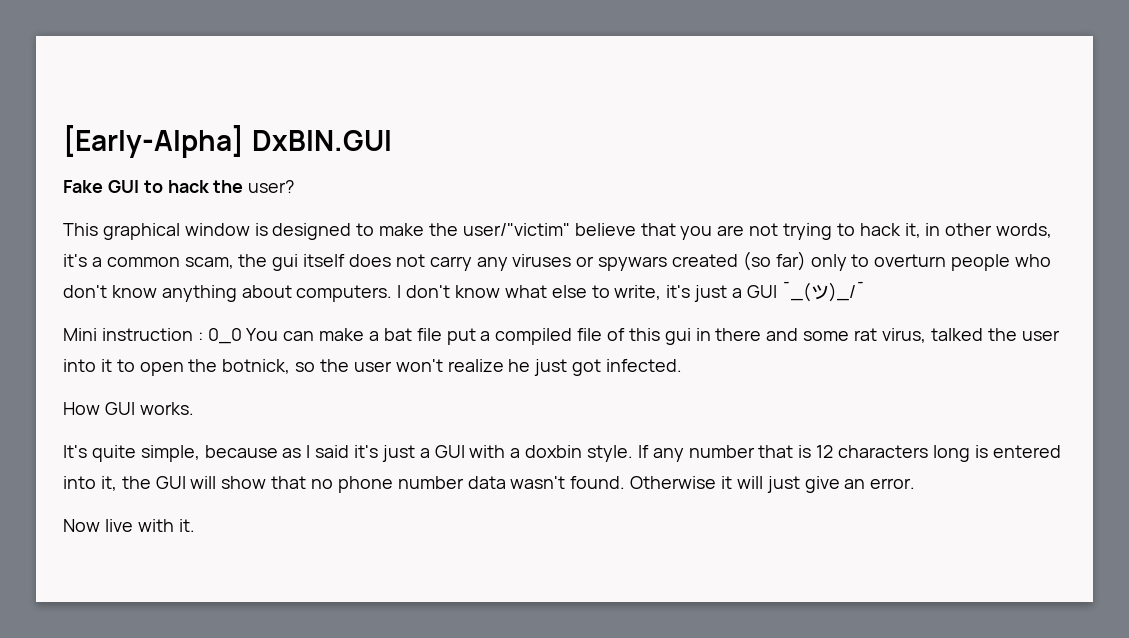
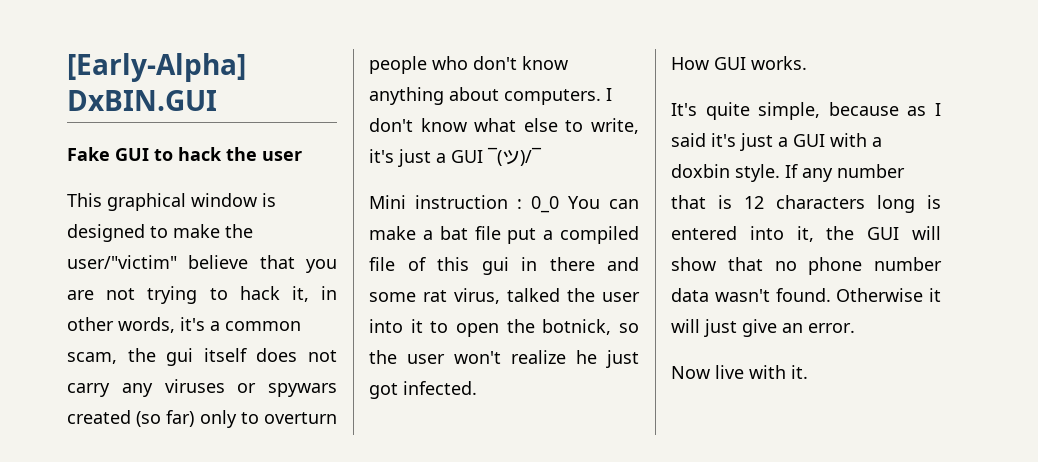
- Fake GUI to hack the user?
+ Fake GUI to hack the user
- I don't know what else to write, it's just a GUI ¯_(ツ)_/¯
+ I don't know what else to write, it's just a GUI ¯(ツ)/¯

